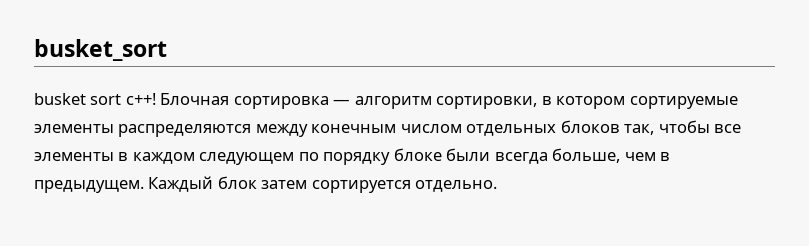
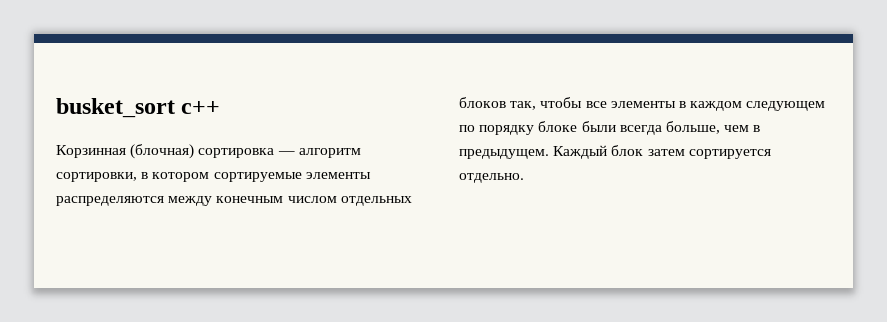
- busket_sort
- busket sort c++! Блочная сортировка — алгоритм сортировки, в котором сортируемые элементы распределяются между конечным числом отдельных блоков так, чтобы все элементы в каждом следующем по порядку блоке были всегда больше, чем в предыдущем.
+ busket_sort c++
+ Корзинная (блочная) сортировка — алгоритм сортировки, в котором сортируемые элементы распределяются между конечным числом отдельных блоков так, чтобы все элементы в каждом следующем по порядку блоке были всегда больше, чем в предыдущем.

